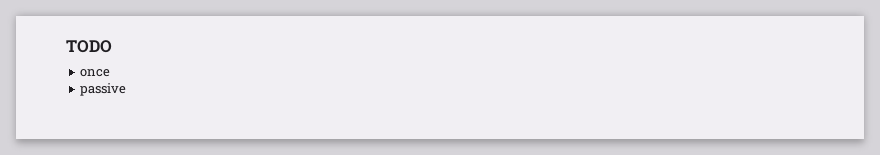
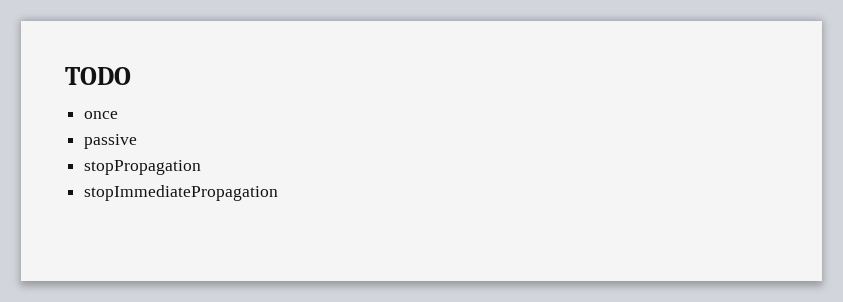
+ stopPropagation
+ stopImmediatePropagation

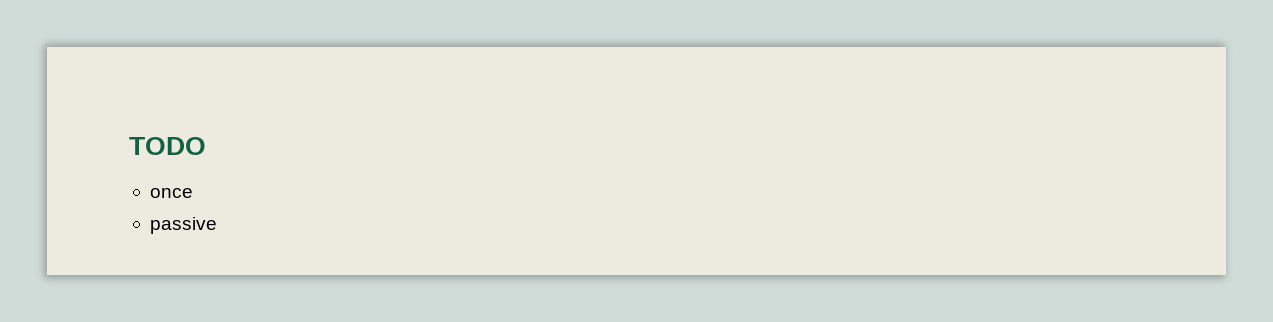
- stopPropagation
- stopImmediatePropagation

